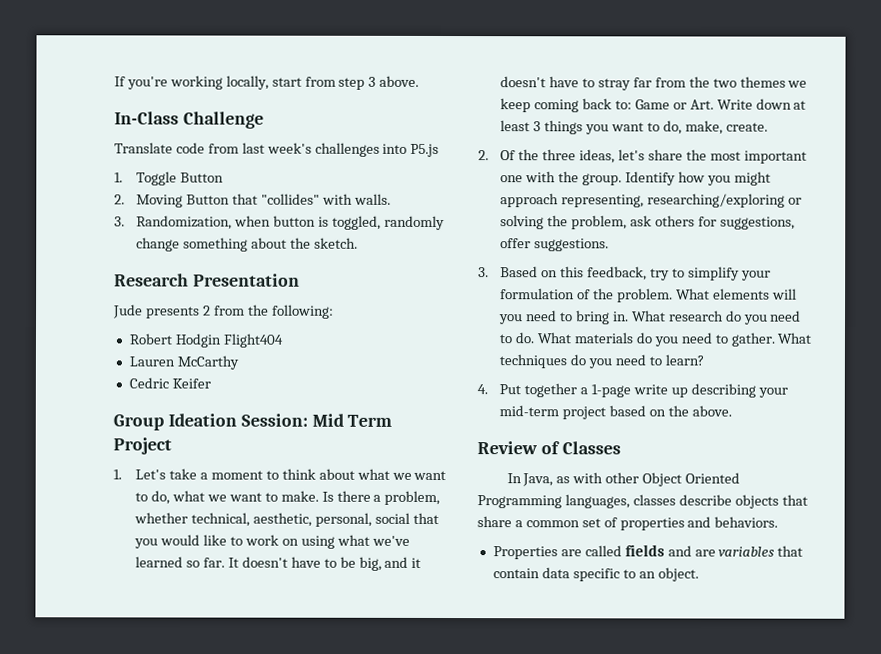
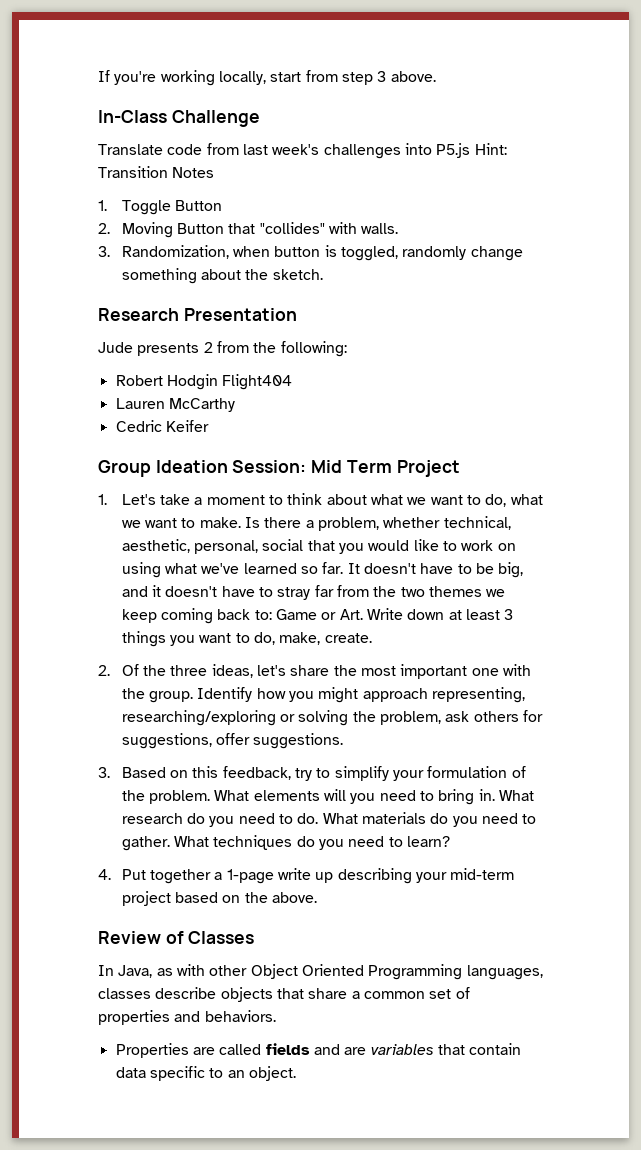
- Translate code from last week's challenges into P5.js
+ Translate code from last week's challenges into P5.js Hint: Transition Notes

